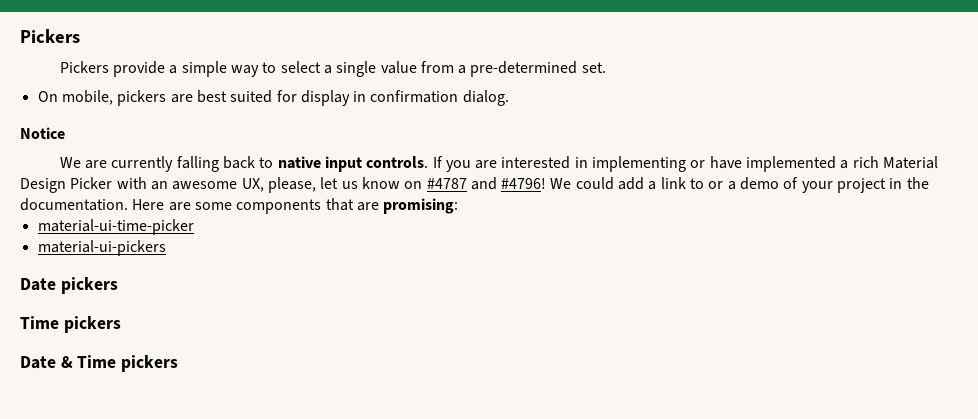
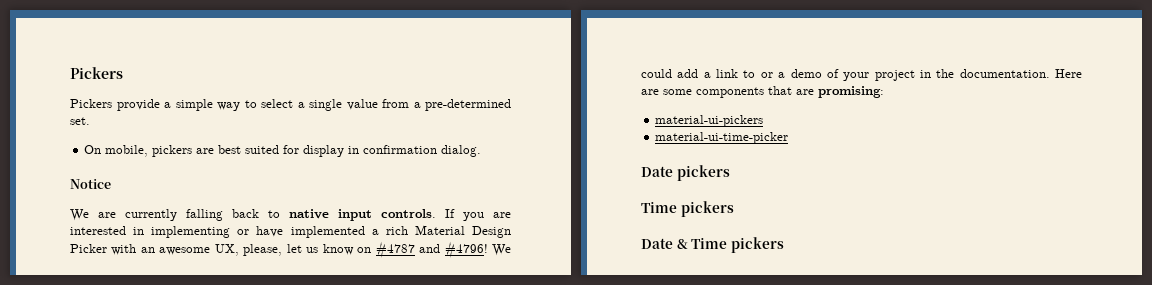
+ material-ui-pickers
- material-ui-pickers

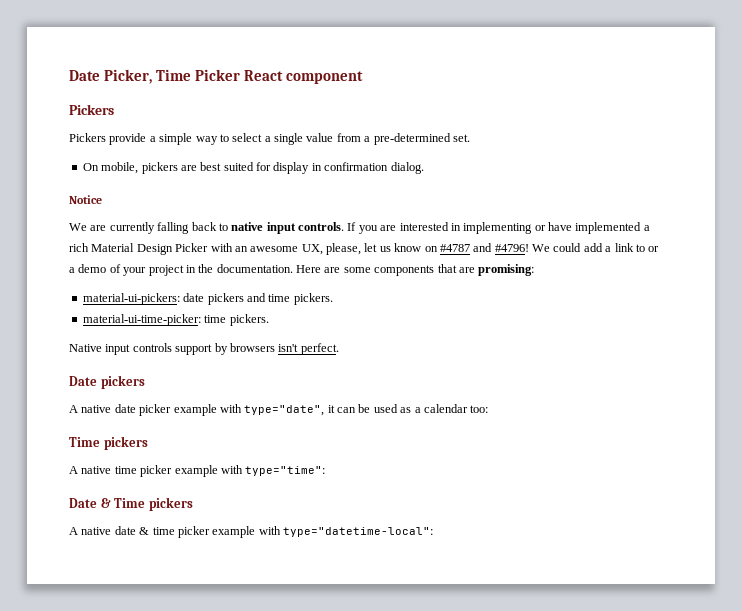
+ Date Picker, Time Picker React component
- material-ui-pickers
- material-ui-time-picker
+ material-ui-pickers: date pickers and time pickers.
+ material-ui-time-picker: time pickers.
+ Native input controls support by browsers isn't perfect.
  Date pickers
+ A native date picker example with type="date", it can be used as a calendar too:
  Time pickers
+ A native time picker example with type="time":
  Date & Time pickers
+ A native date & time picker example with type="datetime-local":

